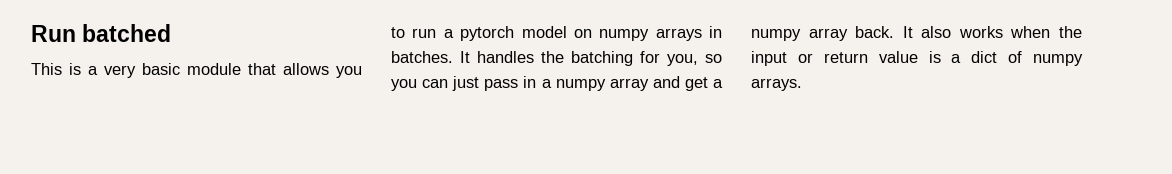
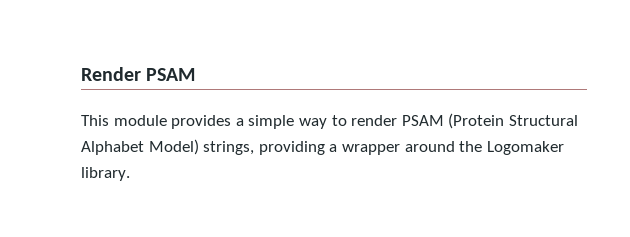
- Run batched
+ Render PSAM
- This is a very basic module that allows you to run a pytorch model on numpy arrays in batches. It handles the batching for you, so you can just pass in a numpy array and get a numpy array back. It also works when the input or return value is a dict of numpy arrays.
+ This module provides a simple way to render PSAM (Protein Structural Alphabet Model) strings, providing a wrapper around the Logomaker library.

